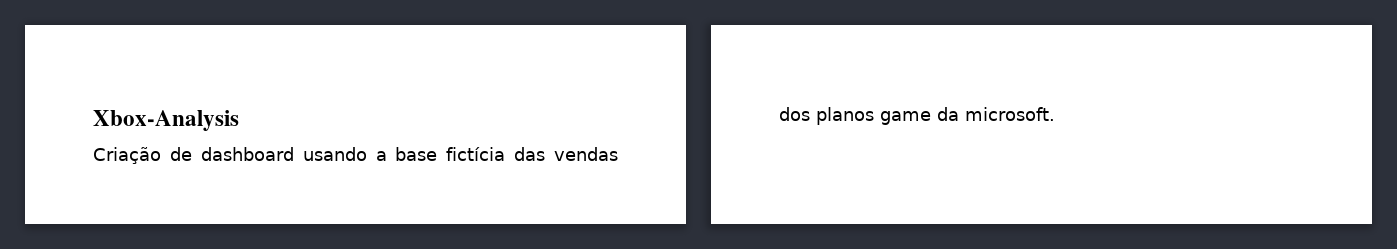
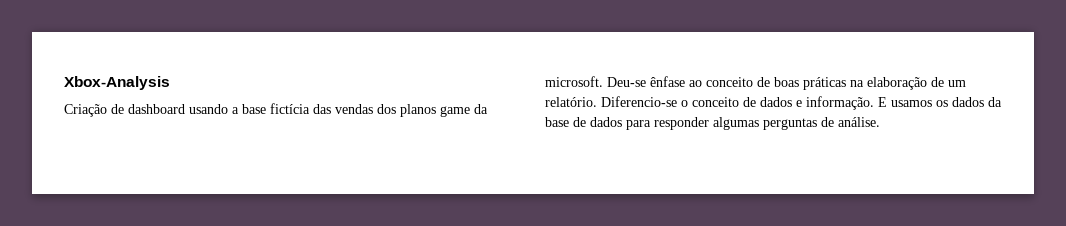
+ Deu-se ênfase ao conceito de boas práticas na elaboração de um relatório. Diferencio-se o conceito de dados e informação. E usamos os dados da base de dados para responder algumas perguntas de análise.

